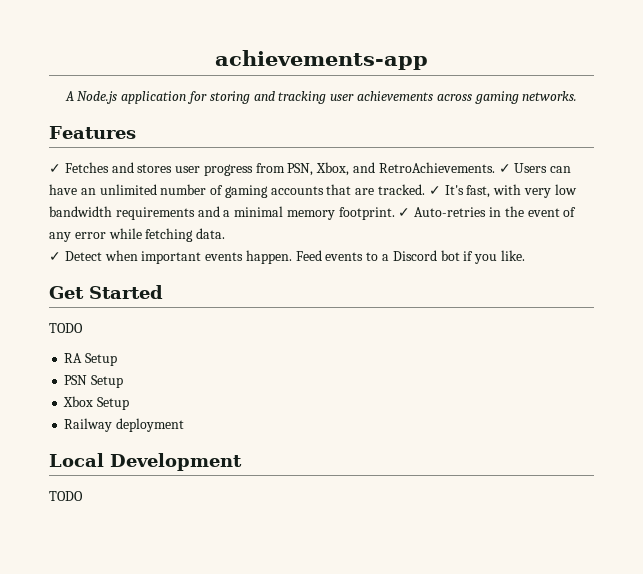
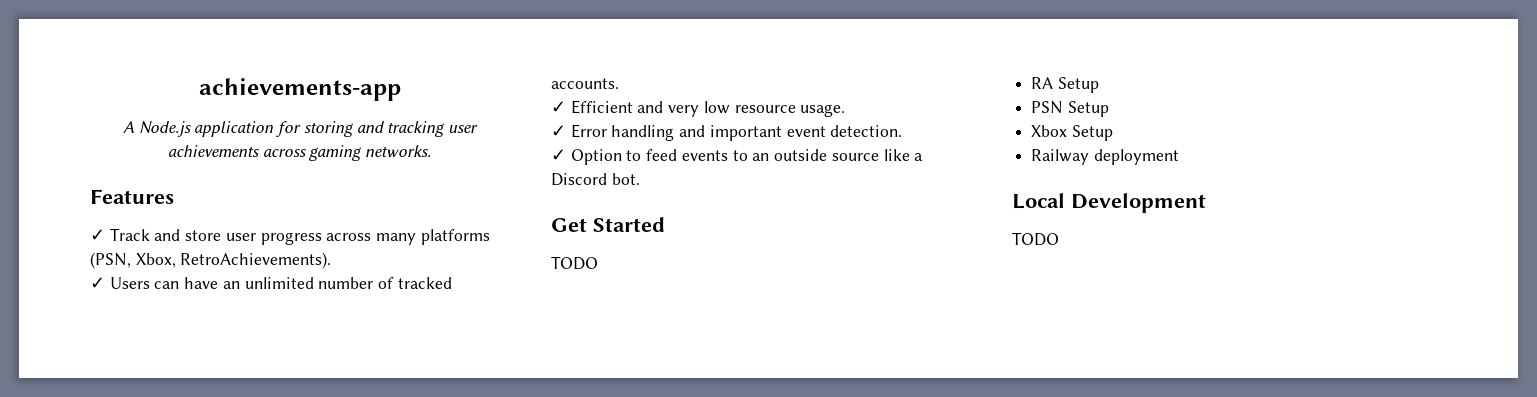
- ✓ Fetches and stores user progress from PSN, Xbox, and RetroAchievements. ✓ Users can have an unlimited number of gaming accounts that are tracked. ✓ It's fast, with very low bandwidth requirements and a minimal memory footprint. ✓ Auto-retries in the event of any error while fetching data.
- ✓ Detect when important events happen. Feed events to a Discord bot if you like.
+ ✓ Track and store user progress across many platforms (PSN, Xbox, RetroAchievements).
+ ✓ Users can have an unlimited number of tracked accounts.
+ ✓ Efficient and very low resource usage.
+ ✓ Error handling and important event detection.
+ ✓ Option to feed events to an outside source like a Discord bot.

